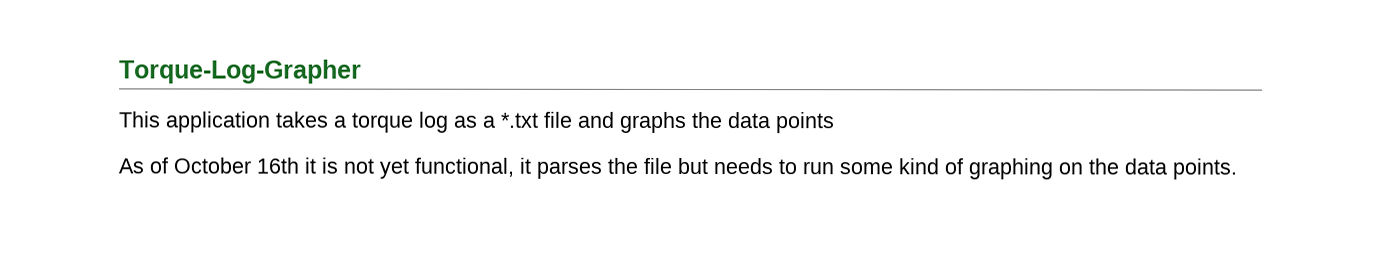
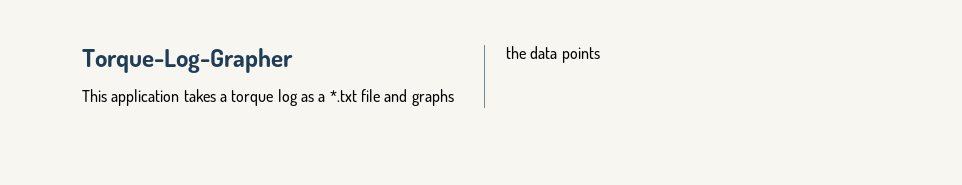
- As of October 16th it is not yet functional, it parses the file but needs to run some kind of graphing on the data points.

